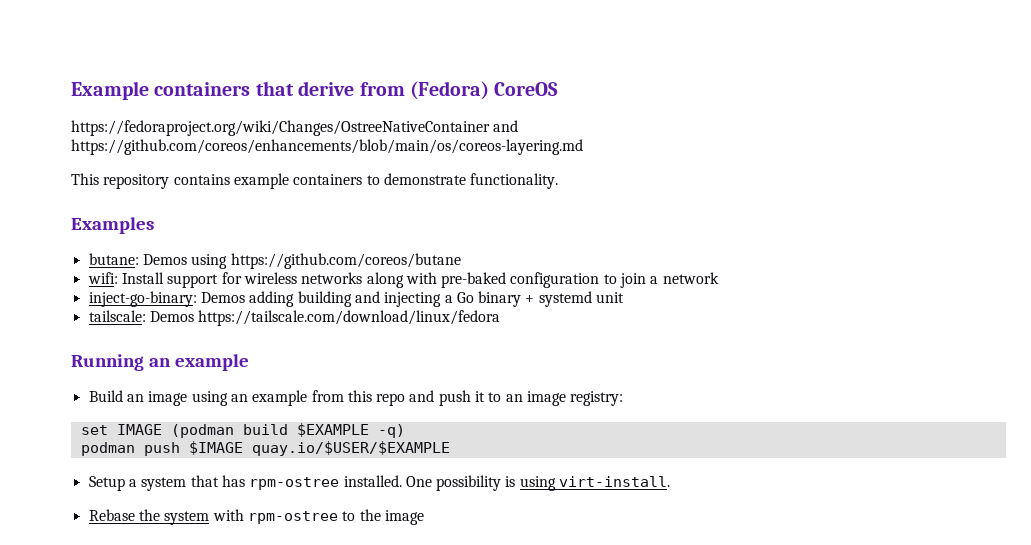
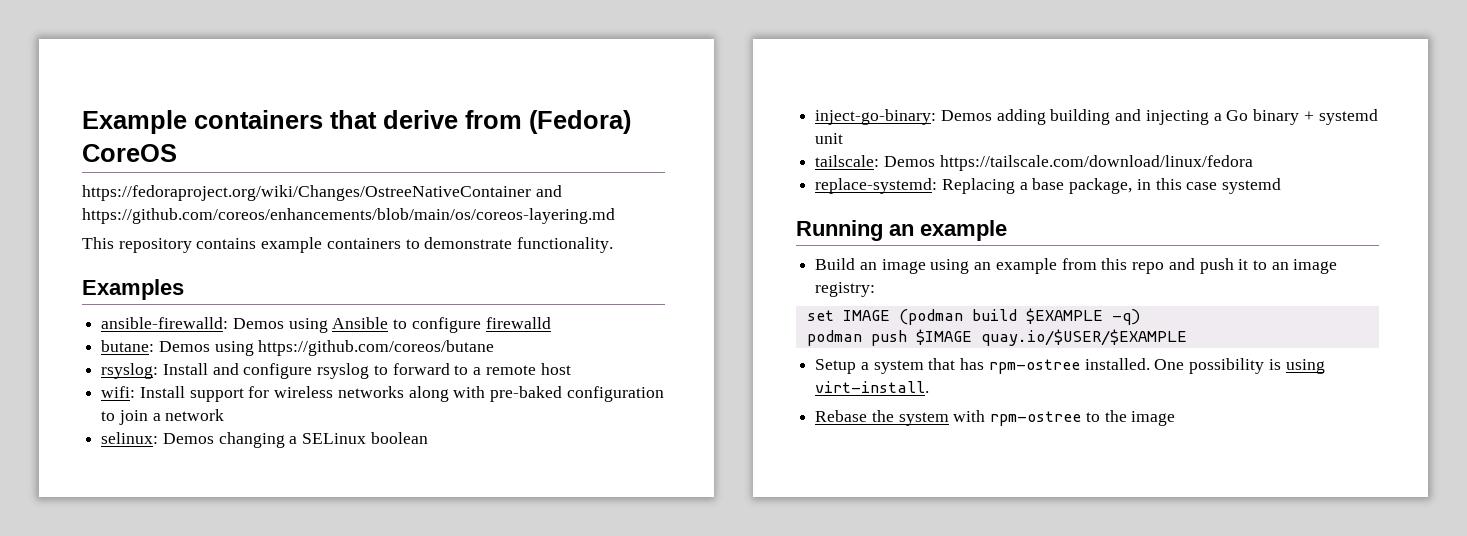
+ ansible-firewalld: Demos using Ansible to configure firewalld
  butane: Demos using https://github.com/coreos/butane
+ rsyslog: Install and configure rsyslog to forward to a remote host
+ selinux: Demos changing a SELinux boolean
+ replace-systemd: Replacing a base package, in this case systemd

